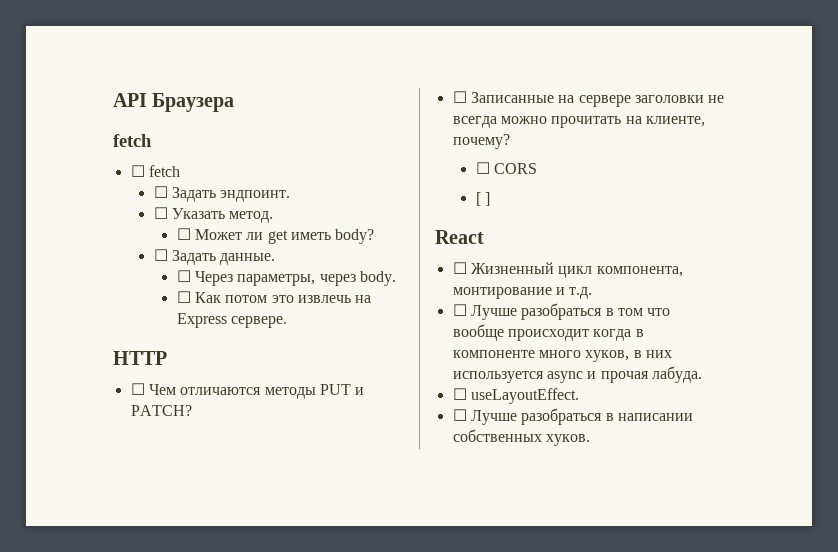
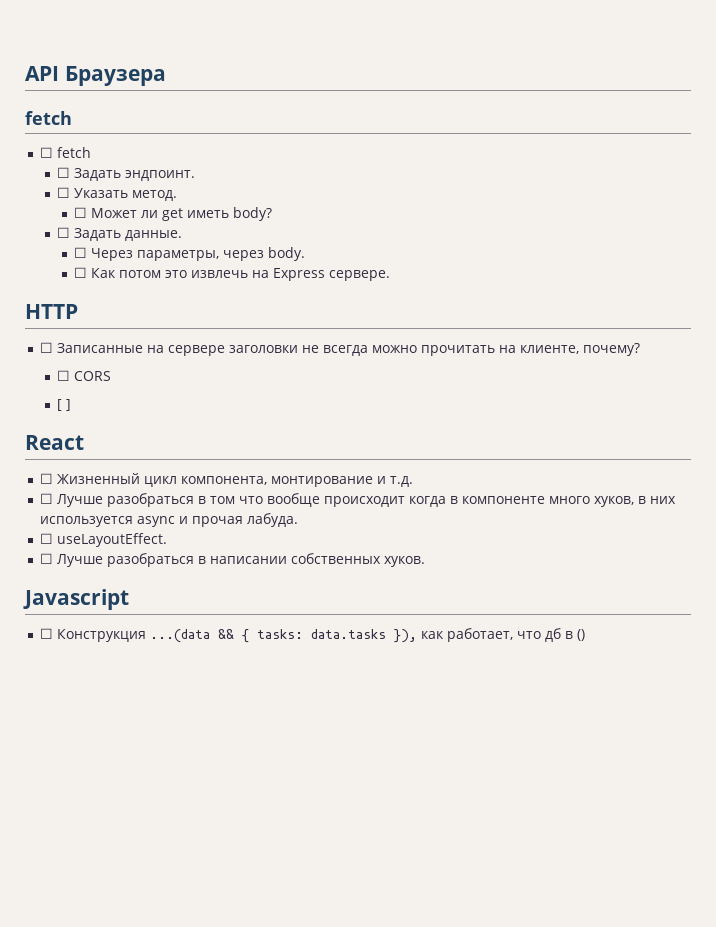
- ☐ Чем отличаются методы PUT и PATCH?
+ Javascript
+ ☐ Конструкция ...(data && { tasks: data.tasks }), как работает, что дб в ()

